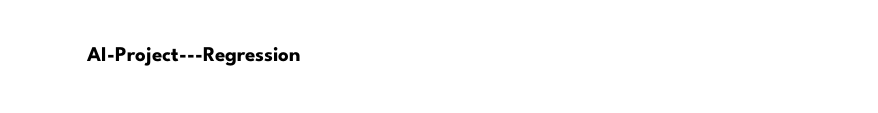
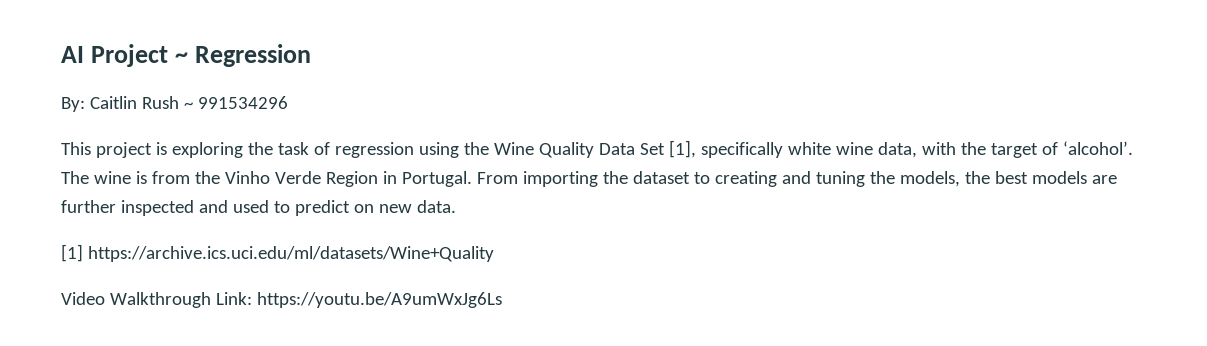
- AI-Project---Regression
+ AI Project ~ Regression
+ By: Caitlin Rush ~ 991534296
+ This project is exploring the task of regression using the Wine Quality Data Set [1], specifically white wine data, with the target of ‘alcohol’. The wine is from the Vinho Verde Region in Portugal. From importing the dataset to creating and tuning the models, the best models are further inspected and used to predict on new data.
+ [1] https://archive.ics.uci.edu/ml/datasets/Wine+Quality
+ Video Walkthrough Link: https://youtu.be/A9umWxJg6Ls

